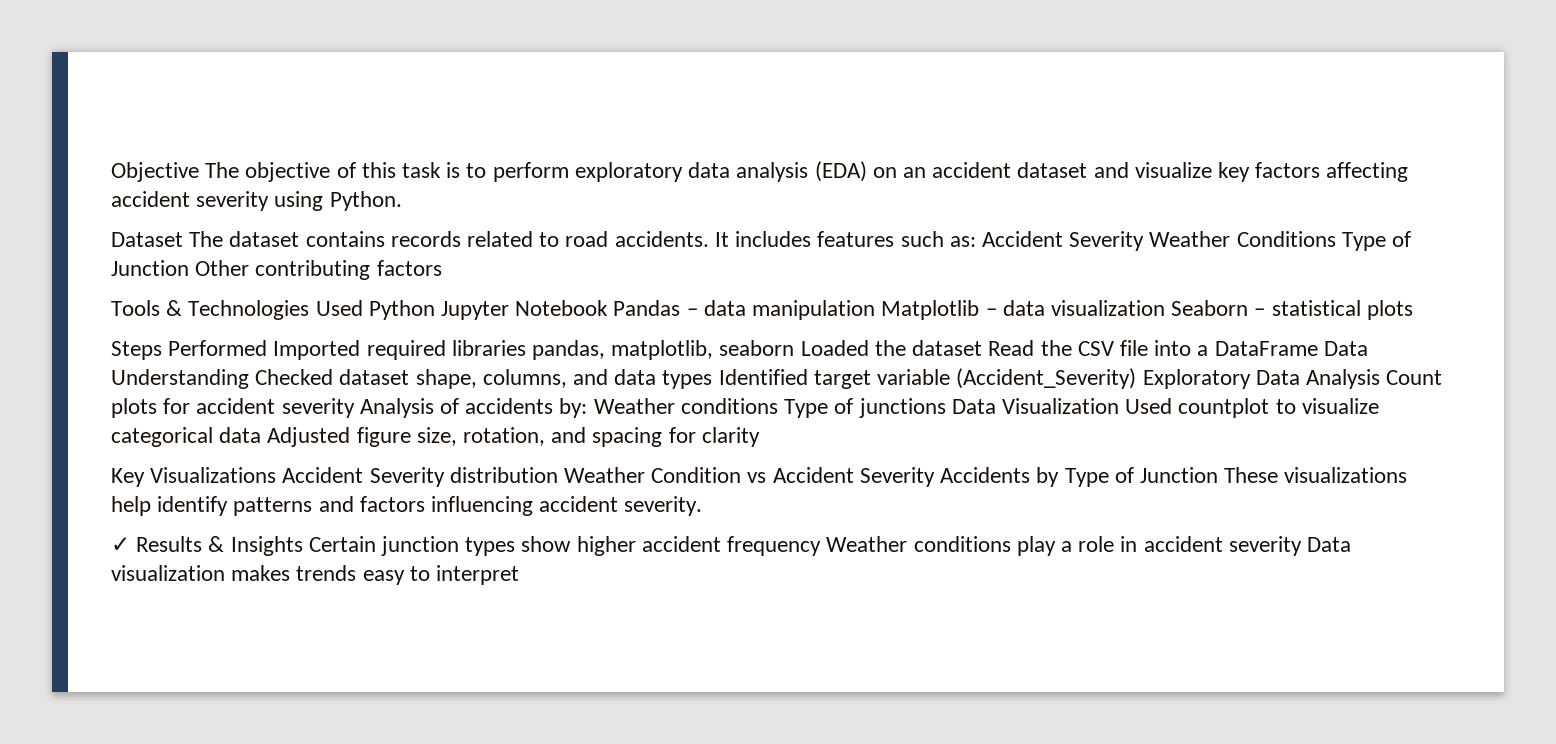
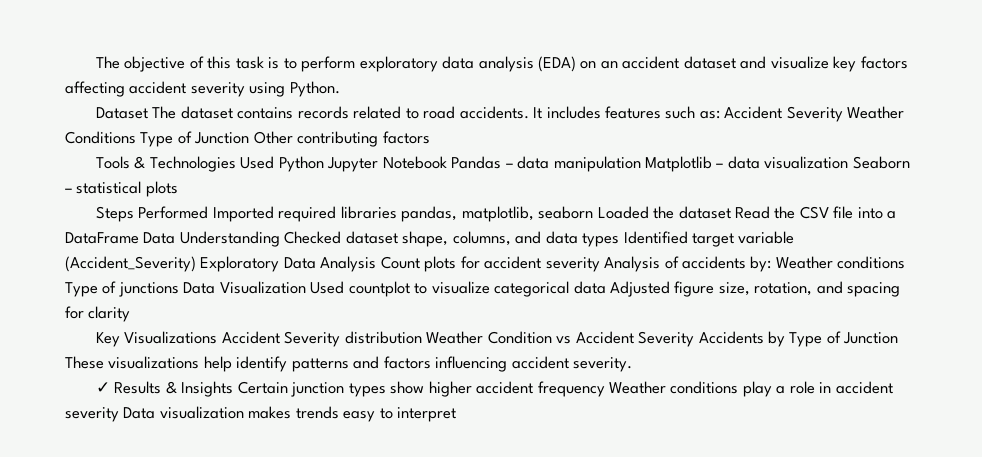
- Objective The objective of this task is to perform exploratory data analysis (EDA) on an accident dataset and visualize key factors affecting accident severity using Python.
+ The objective of this task is to perform exploratory data analysis (EDA) on an accident dataset and visualize key factors affecting accident severity using Python.

